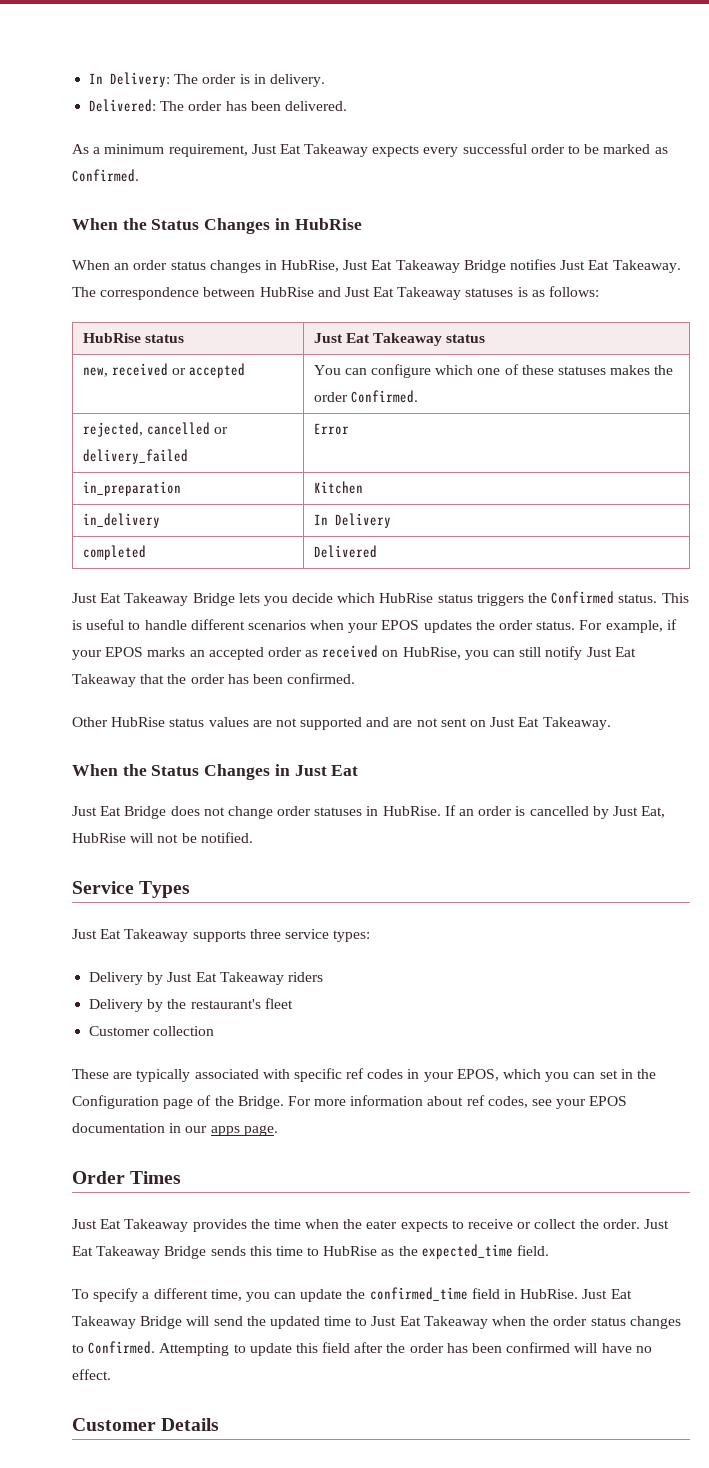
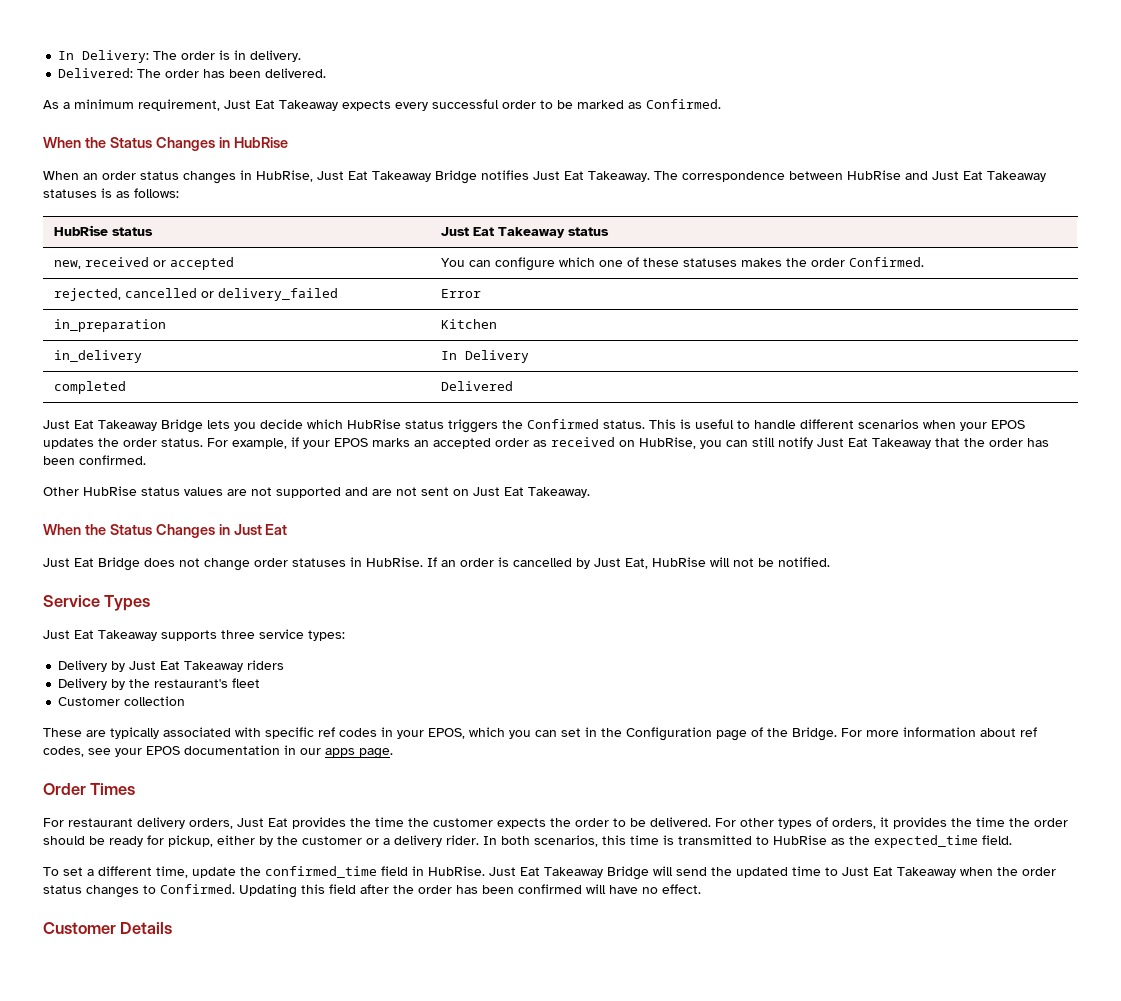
- Just Eat Takeaway provides the time when the eater expects to receive or collect the order. Just Eat Takeaway Bridge sends this time to HubRise as the expected_time field.
+ For restaurant delivery orders, Just Eat provides the time the customer expects the order to be delivered. For other types of orders, it provides the time the order should be ready for pickup, either by the customer or a delivery rider. In both scenarios, this time is transmitted to HubRise as the expected_time field.
- To specify a different time, you can update the confirmed_time field in HubRise.
+ To set a different time, update the confirmed_time field in HubRise.
- Attempting to update this field after the order has been confirmed will have no effect.
+ Updating this field after the order has been confirmed will have no effect.

